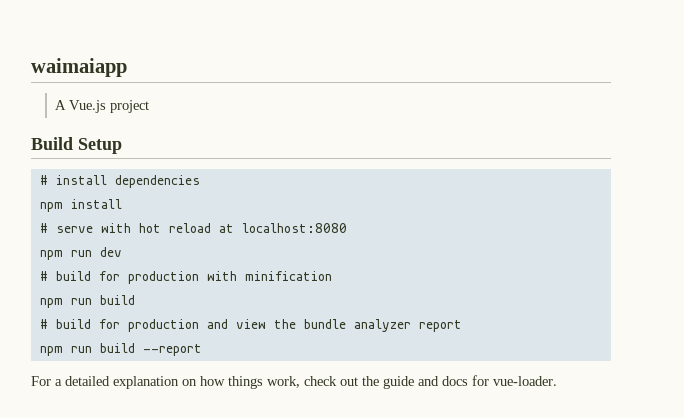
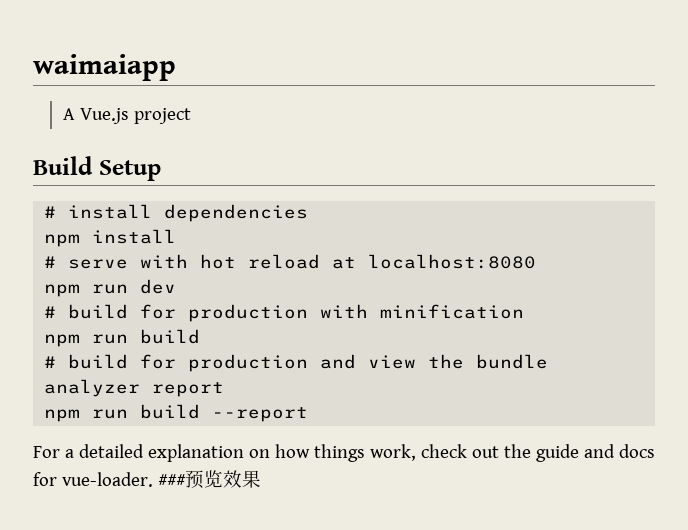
+ ###预览效果

